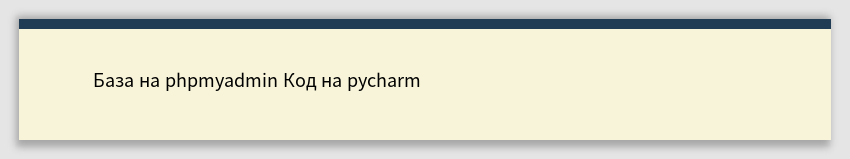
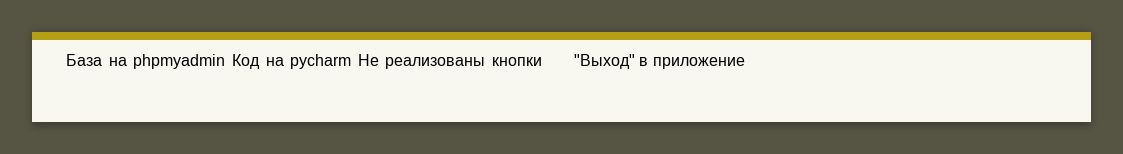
- База на phpmyadmin Код на pycharm
+ База на phpmyadmin Код на pycharm Не реализованы кнопки "Выход" в приложение

